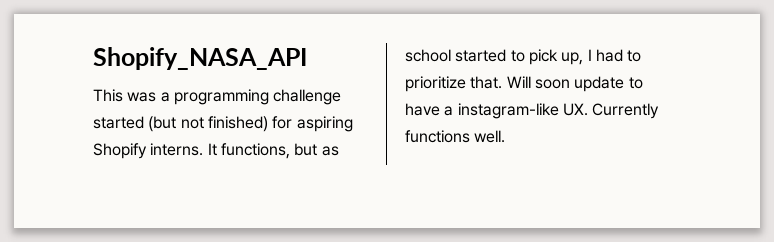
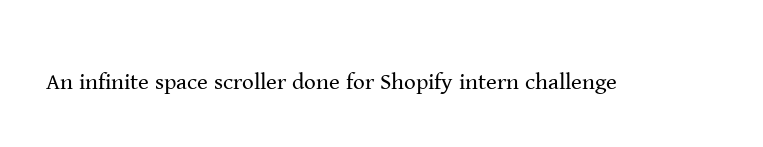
- Shopify_NASA_API
- This was a programming challenge started (but not finished) for aspiring Shopify interns. It functions, but as school started to pick up, I had to prioritize that. Will soon update to have a instagram-like UX. Currently functions well.
+ An infinite space scroller done for Shopify intern challenge

